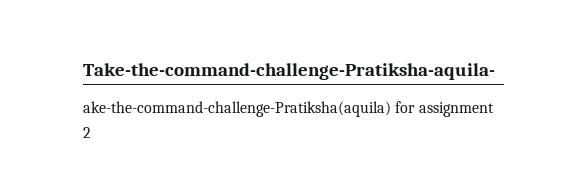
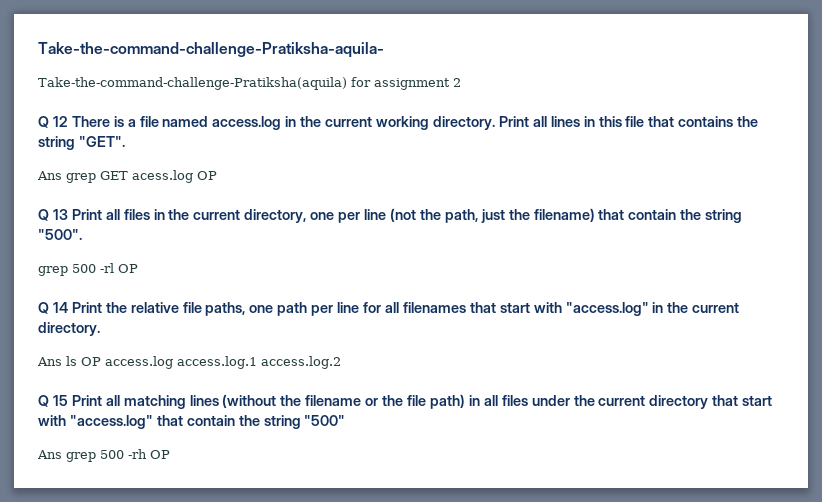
- ake-the-command-challenge-Pratiksha(aquila) for assignment 2
+ Take-the-command-challenge-Pratiksha(aquila) for assignment 2
+ Q 12 There is a file named access.log in the current working directory. Print all lines in this file that contains the string "GET".
+ Ans grep GET acess.log OP
+ Q 13 Print all files in the current directory, one per line (not the path, just the filename) that contain the string "500".
+ grep 500 -rl OP
+ Q 14 Print the relative file paths, one path per line for all filenames that start with "access.log" in the current directory.
+ Ans ls OP access.log access.log.1 access.log.2
+ Q 15 Print all matching lines (without the filename or the file path) in all files under the current directory that start with "access.log" that contain the string "500"
+ Ans grep 500 -rh OP

